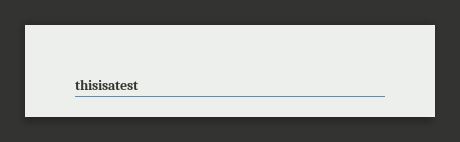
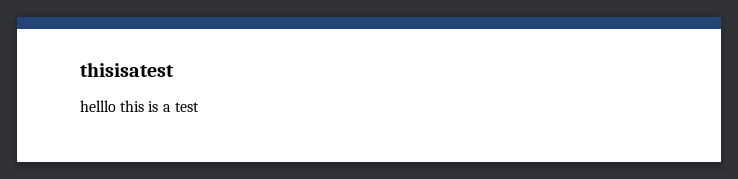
+ helllo this is a test

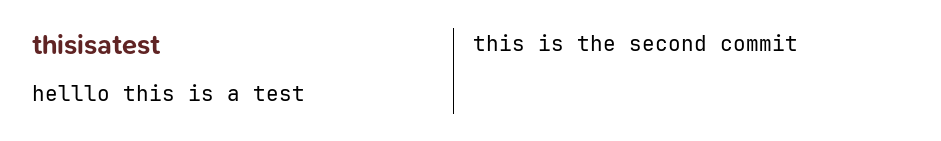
+ this is the second commit

